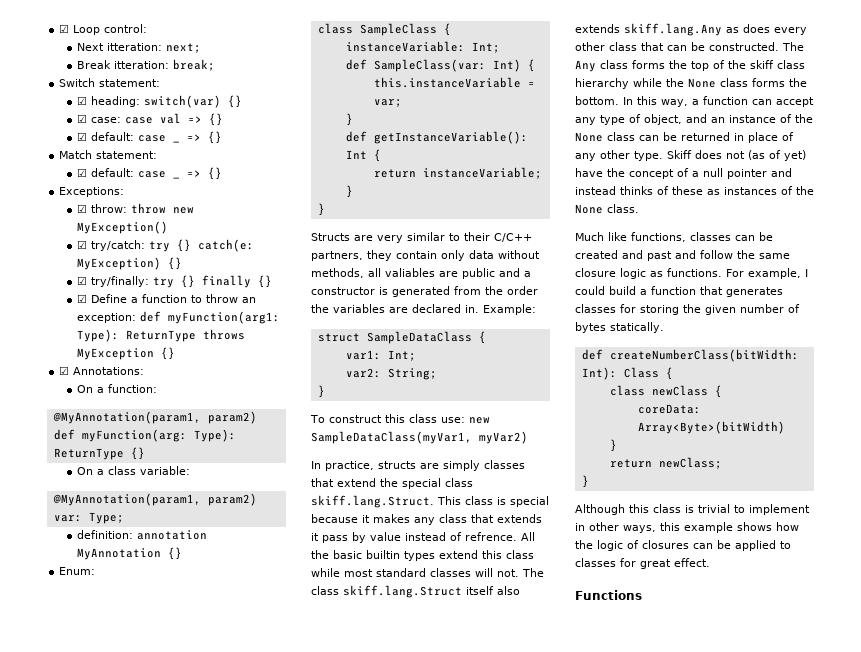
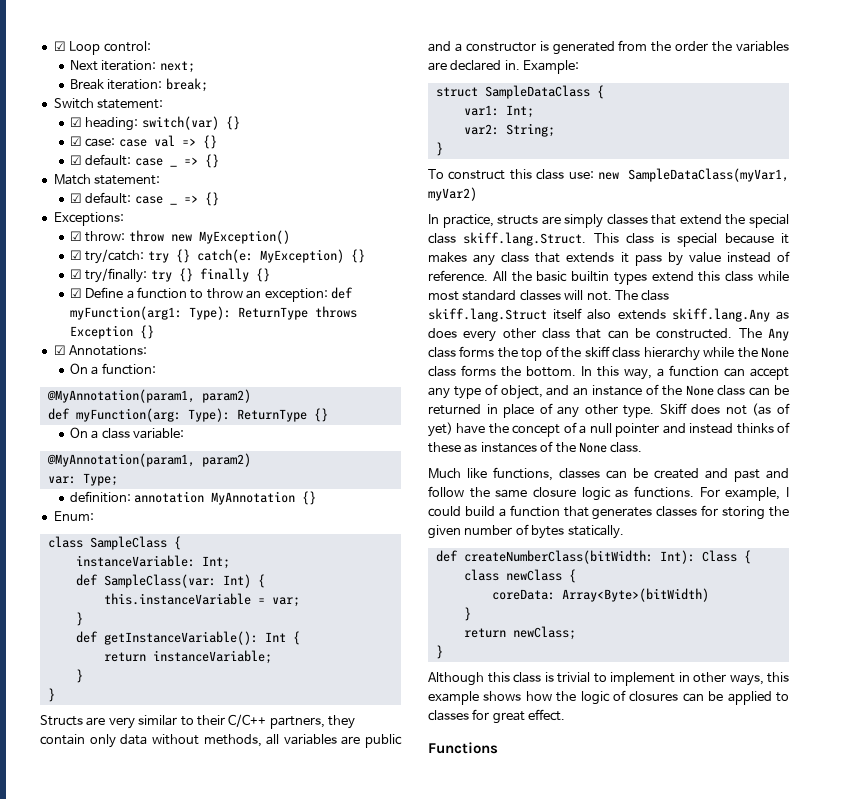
- Next itteration: next;
+ Next iteration: next;
- Break itteration: break;
+ Break iteration: break;
- ☑ Define a function to throw an exception: def myFunction(arg1: Type): ReturnType throws MyException {}
+ ☑ Define a function to throw an exception: def myFunction(arg1: Type): ReturnType throws Exception {}
- Structs are very similar to their C/C++ partners, they contain only data without methods, all valiables are public and a constructor is generated from the order the variables are declared in.
+ Structs are very similar to their C/C++ partners, they contain only data without methods, all variables are public and a constructor is generated from the order the variables are declared in.
- In practice, structs are simply classes that extend the special class skiff.lang.Struct. This class is special because it makes any class that extends it pass by value instead of refrence.
+ In practice, structs are simply classes that extend the special class skiff.lang.Struct. This class is special because it makes any class that extends it pass by value instead of reference.

